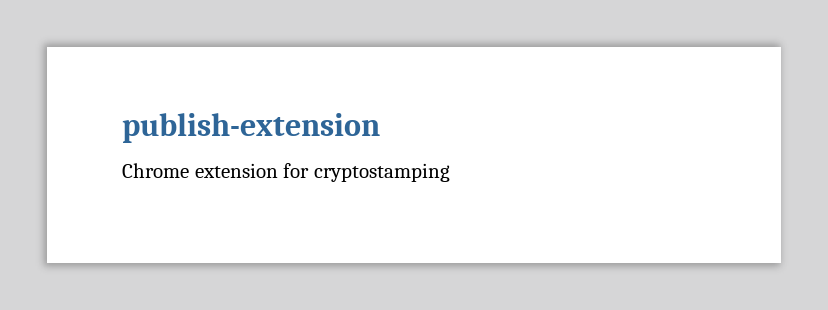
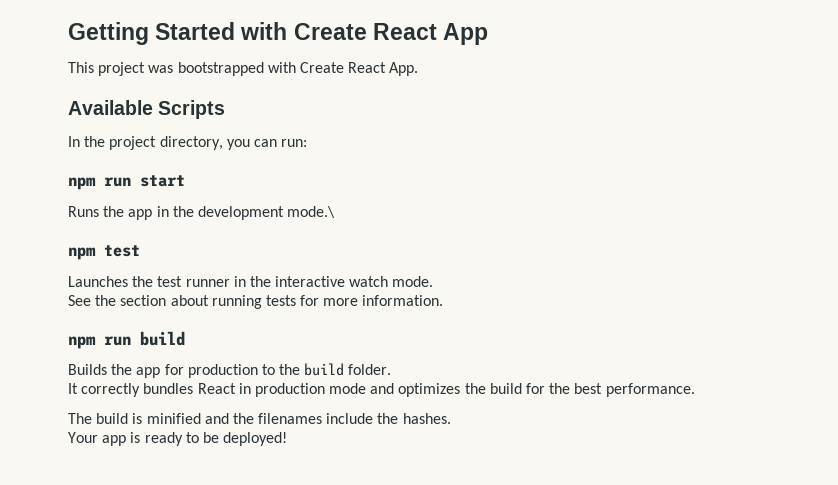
- publish-extension
- Chrome extension for cryptostamping
+ Getting Started with Create React App
+ This project was bootstrapped with Create React App.
+ Available Scripts
+ In the project directory, you can run:
+ npm run start
+ Runs the app in the development mode.\
+ npm test
+ Launches the test runner in the interactive watch mode.
+ See the section about running tests for more information.
+ npm run build
+ Builds the app for production to the build folder.
+ It correctly bundles React in production mode and optimizes the build for the best performance.
+ The build is minified and the filenames include the hashes.
+ Your app is ready to be deployed!

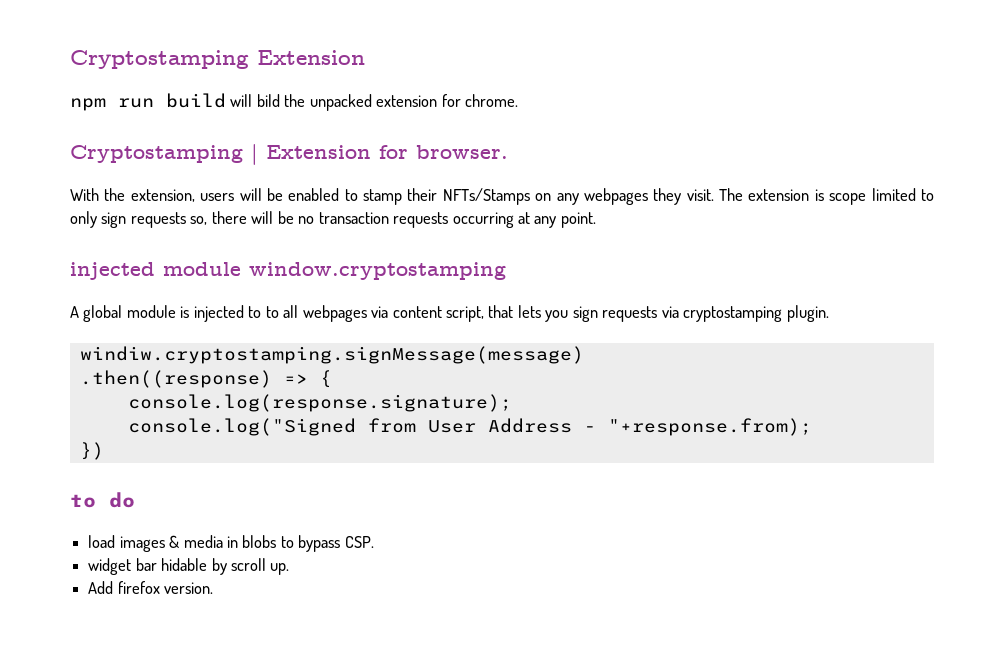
- Getting Started with Create React App
- This project was bootstrapped with Create React App.
- Available Scripts
- In the project directory, you can run:
- npm run start
- Runs the app in the development mode.\
- npm test
- Launches the test runner in the interactive watch mode.
- See the section about running tests for more information.
- npm run build
- Builds the app for production to the build folder.
- It correctly bundles React in production mode and optimizes the build for the best performance.
- The build is minified and the filenames include the hashes.
- Your app is ready to be deployed!
+ Cryptostamping Extension
+ npm run build will bild the unpacked extension for chrome.
+ Cryptostamping | Extension for browser.
+ With the extension, users will be enabled to stamp their NFTs/Stamps on any webpages they visit. The extension is scope limited to only sign requests so, there will be no transaction requests occurring at any point.
+ injected module window.cryptostamping
+ A global module is injected to to all webpages via content script, that lets you sign requests via cryptostamping plugin.
+ windiw.cryptostamping.signMessage(message)
+ .then((response) => {
+ console.log(response.signature);
+ console.log("Signed from User Address - "+response.from);
+ })
+ to do
+ load images & media in blobs to bypass CSP.
+ widget bar hidable by scroll up.
+ Add firefox version.

